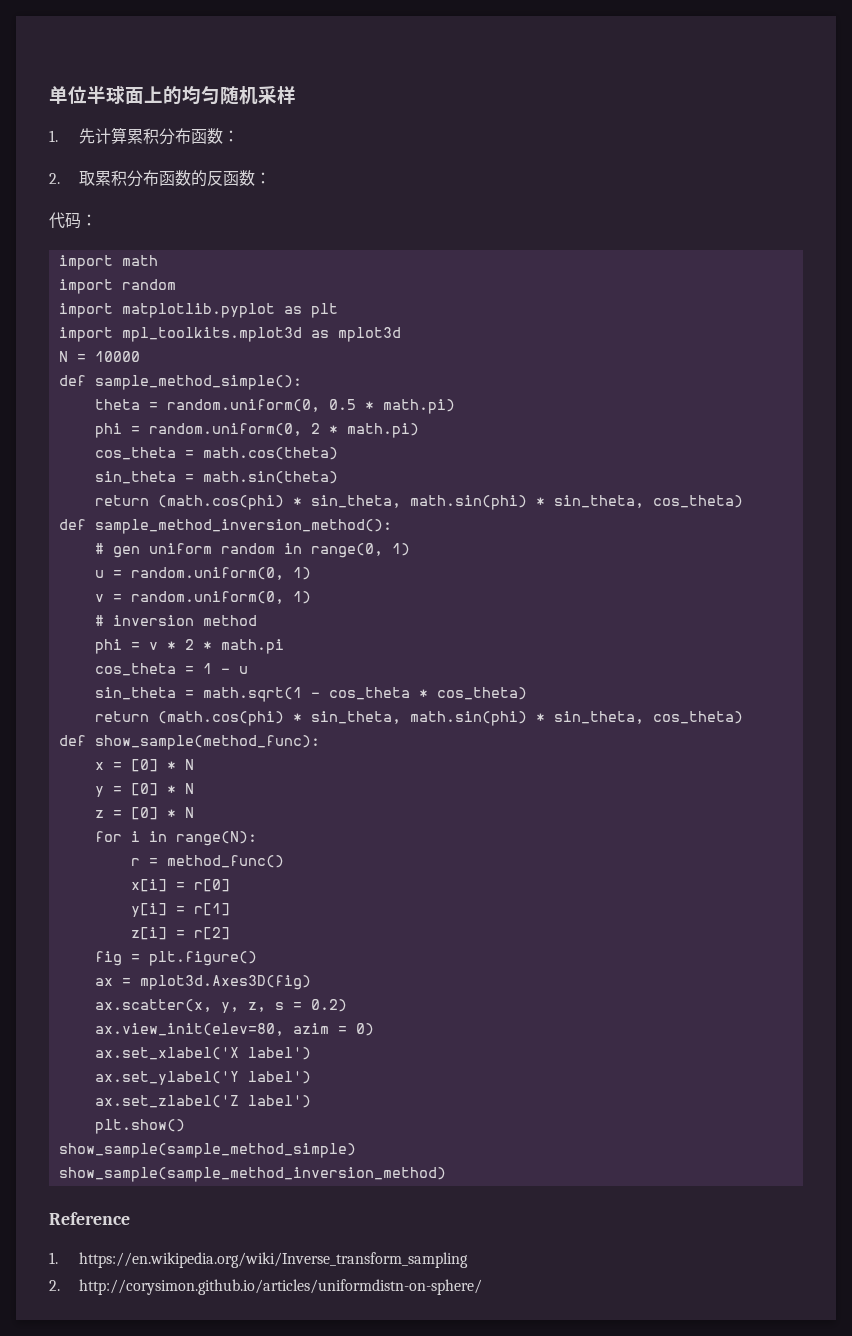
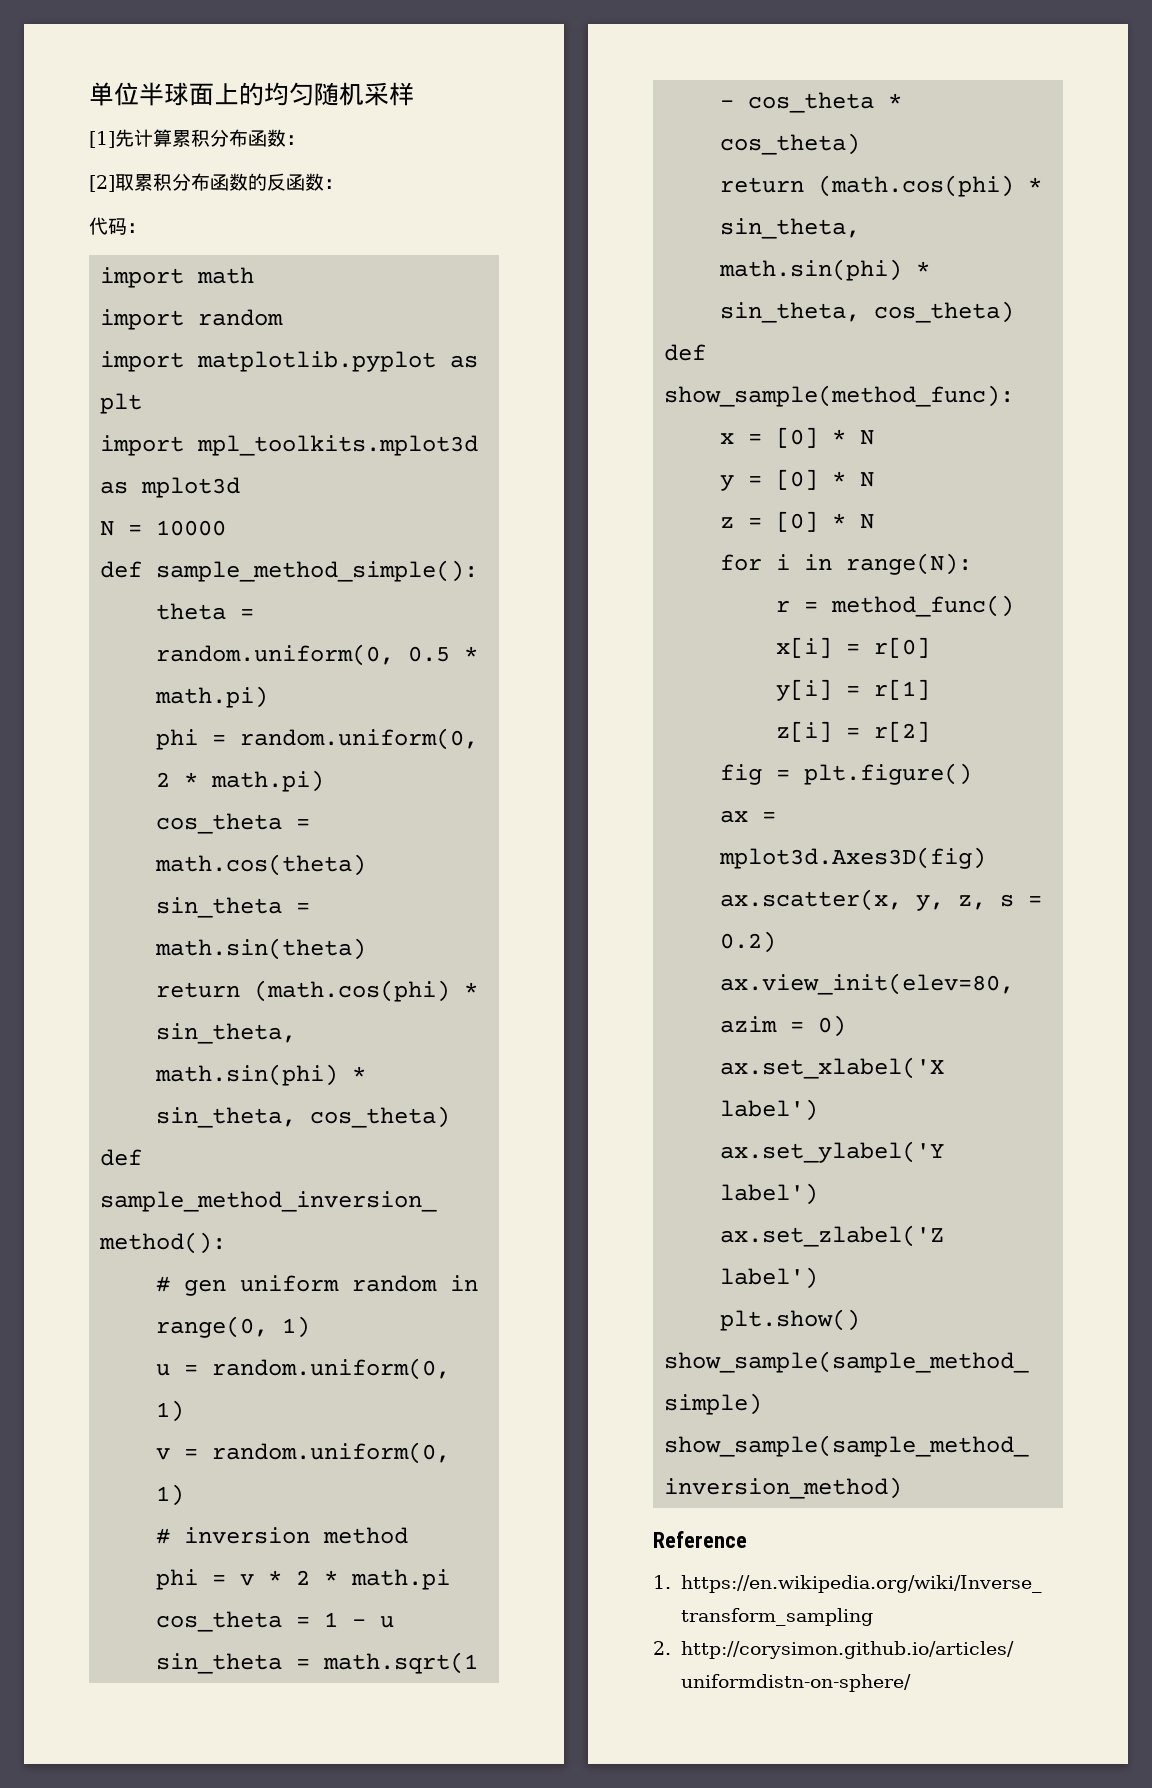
- 1.先计算累积分布函数：
+ [1]先计算累积分布函数：
- 2.取累积分布函数的反函数：
+ [2]取累积分布函数的反函数：

